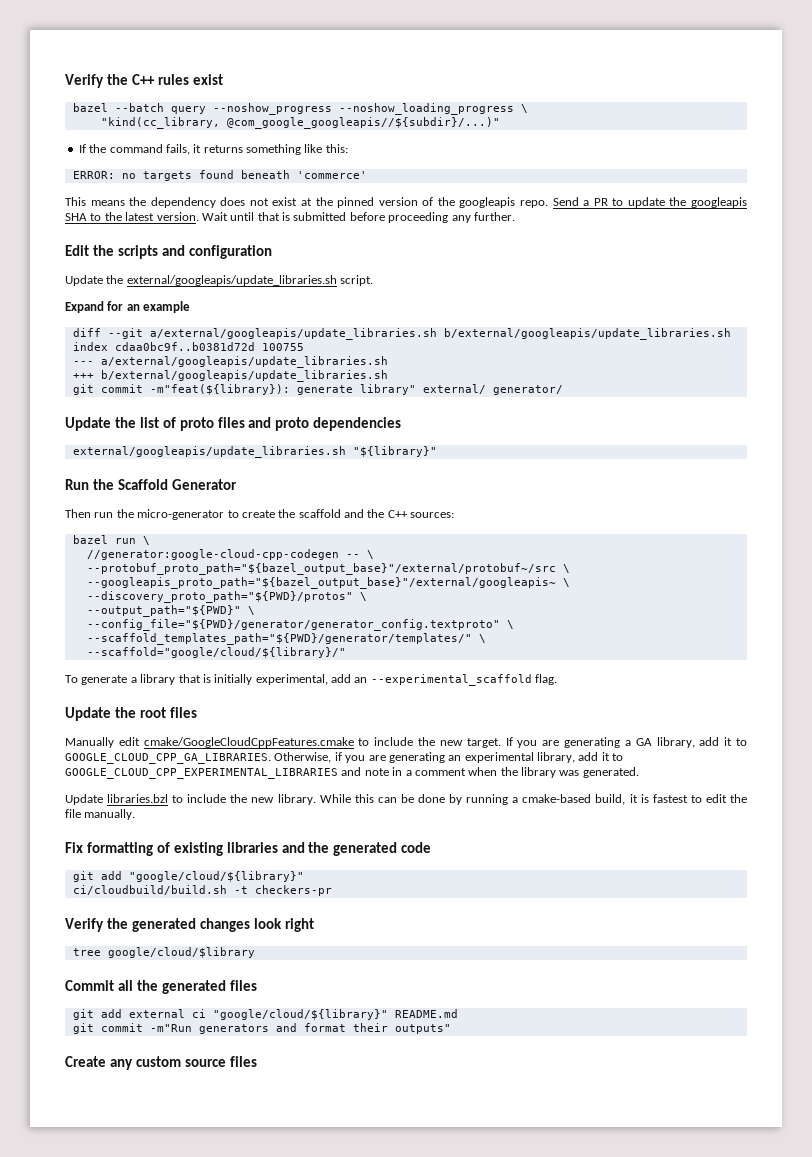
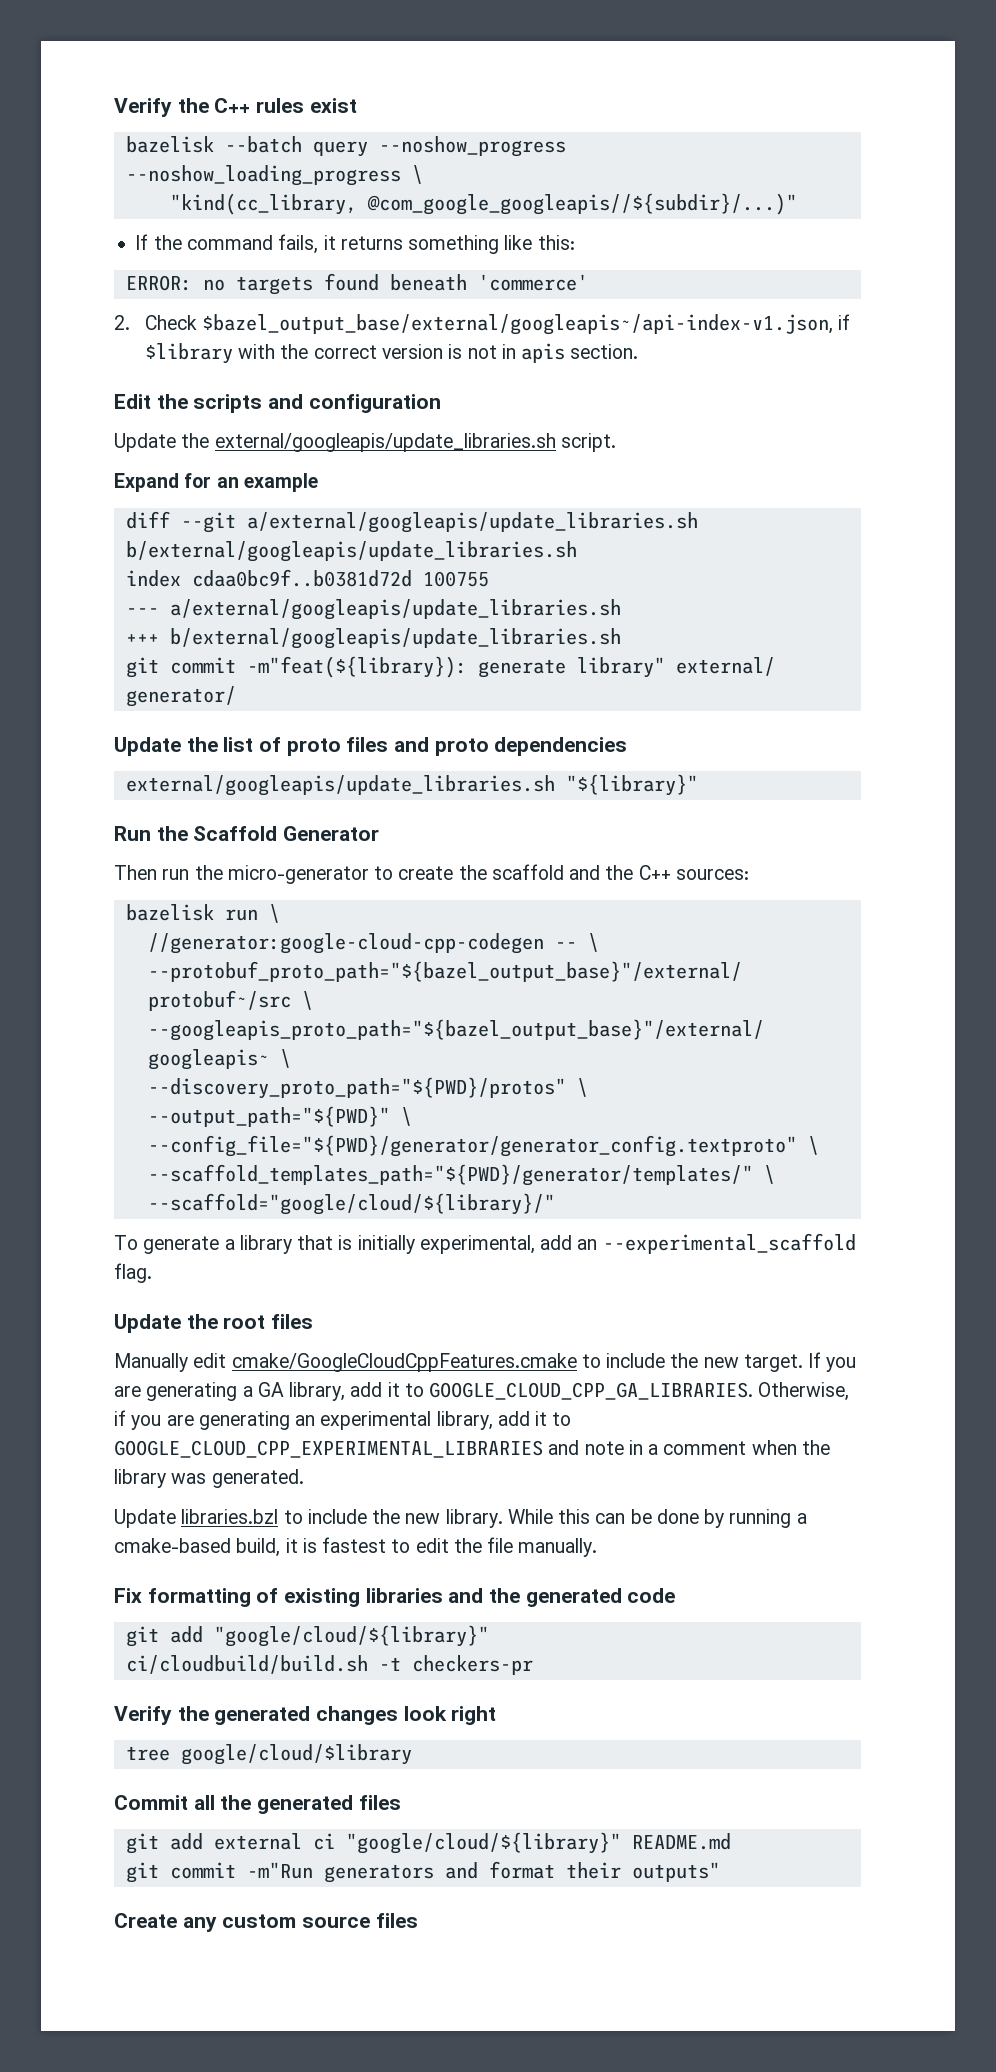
- bazel --batch query --noshow_progress --noshow_loading_progress \
+ bazelisk --batch query --noshow_progress --noshow_loading_progress \
- This means the dependency does not exist at the pinned version of the googleapis repo. Send a PR to update the googleapis SHA to the latest version. Wait until that is submitted before proceeding any further.
+ 2. Check $bazel_output_base/external/googleapis~/api-index-v1.json, if $library with the correct version is not in apis section.
- bazel run \
+ bazelisk run \

